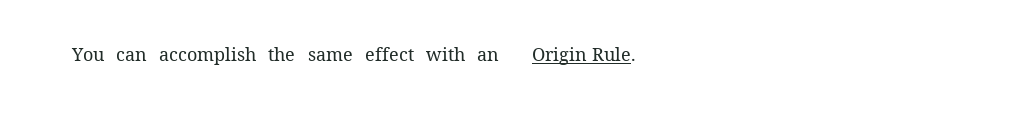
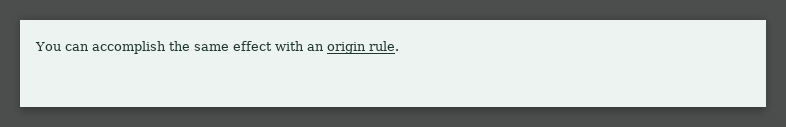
- You can accomplish the same effect with an Origin Rule.
+ You can accomplish the same effect with an origin rule.

